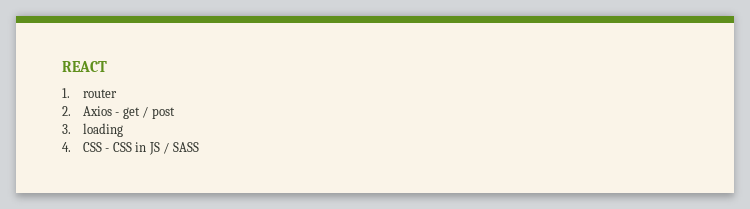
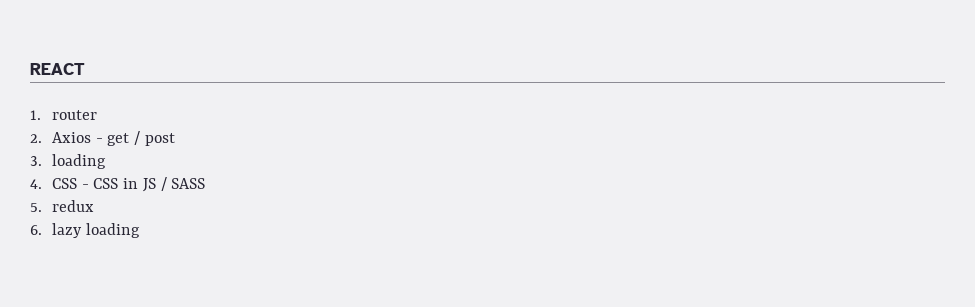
+ 5. redux
+ 6. lazy loading

